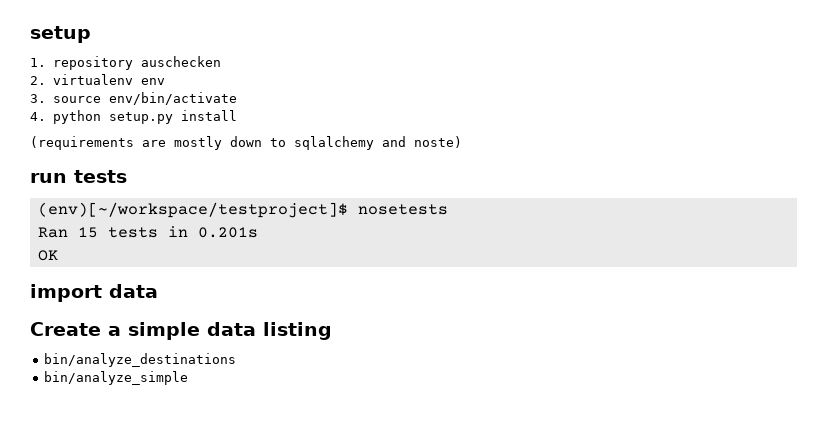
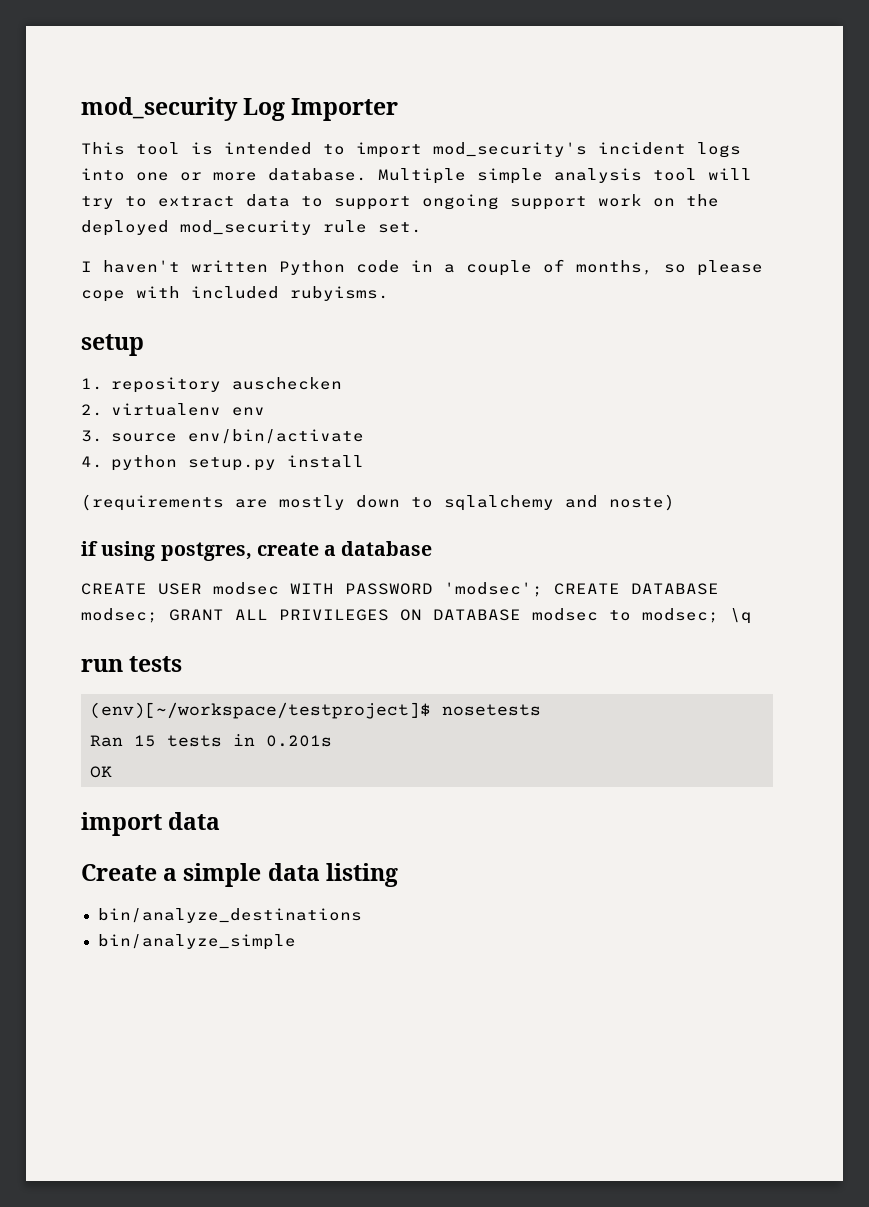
+ mod_security Log Importer
+ This tool is intended to import mod_security's incident logs into one or more database. Multiple simple analysis tool will try to extract data to support ongoing support work on the deployed mod_security rule set.
+ I haven't written Python code in a couple of months, so please cope with included rubyisms.
+ if using postgres, create a database
+ CREATE USER modsec WITH PASSWORD 'modsec'; CREATE DATABASE modsec; GRANT ALL PRIVILEGES ON DATABASE modsec to modsec; \q

